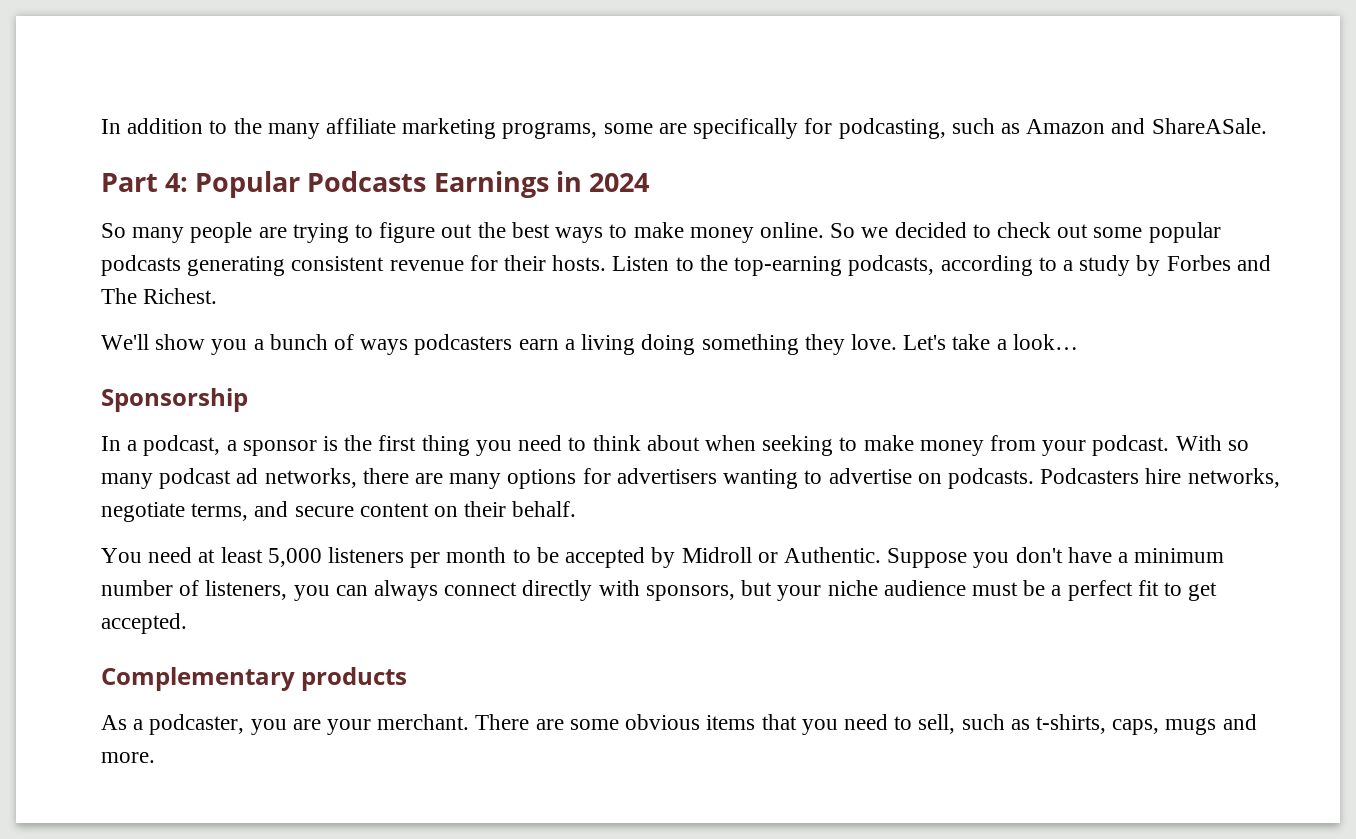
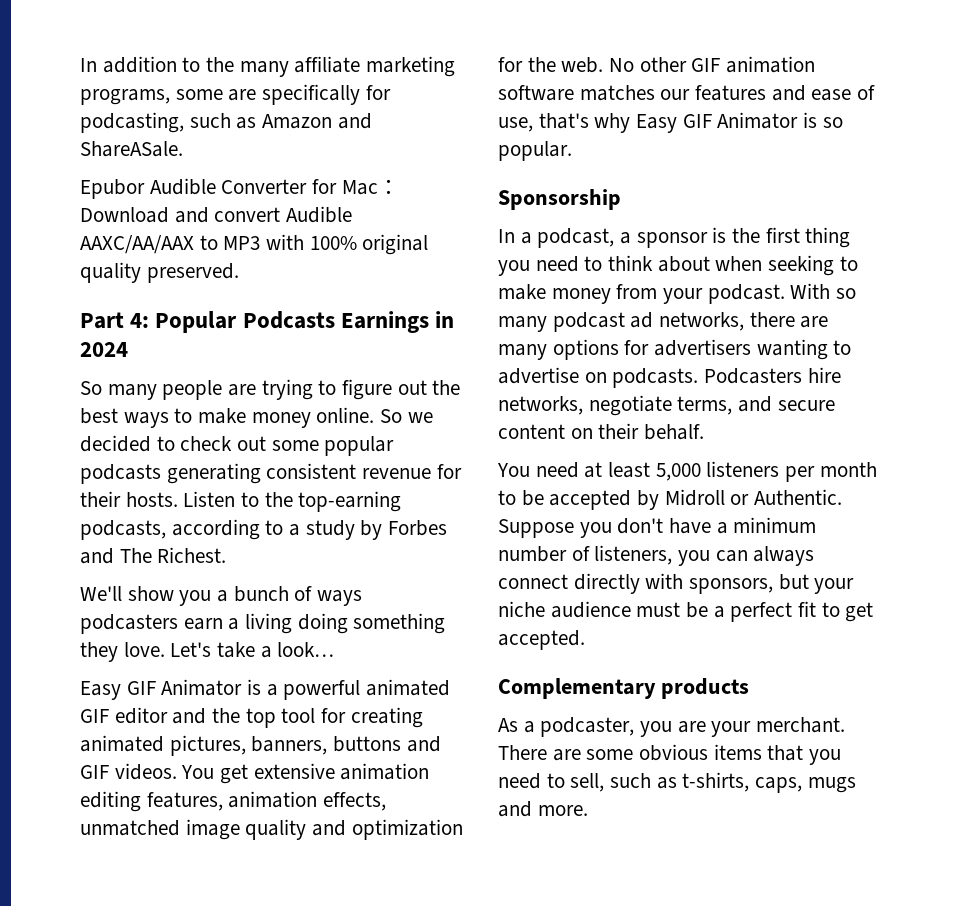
+ Epubor Audible Converter for Mac：Download and convert Audible AAXC/AA/AAX to MP3 with 100% original quality preserved.
+ Easy GIF Animator is a powerful animated GIF editor and the top tool for creating animated pictures, banners, buttons and GIF videos. You get extensive animation editing features, animation effects, unmatched image quality and optimization for the web. No other GIF animation software matches our features and ease of use, that's why Easy GIF Animator is so popular.

